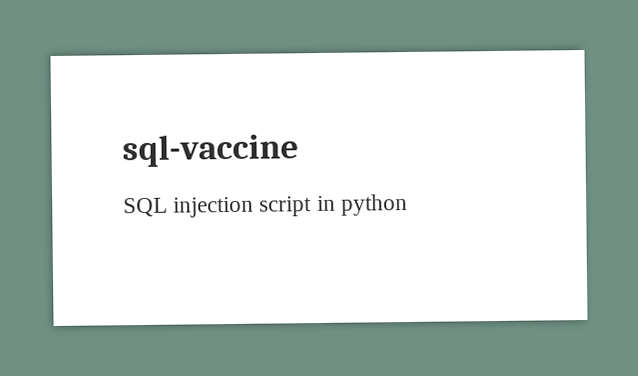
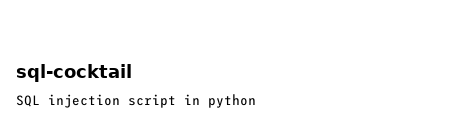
- sql-vaccine
+ sql-cocktail

